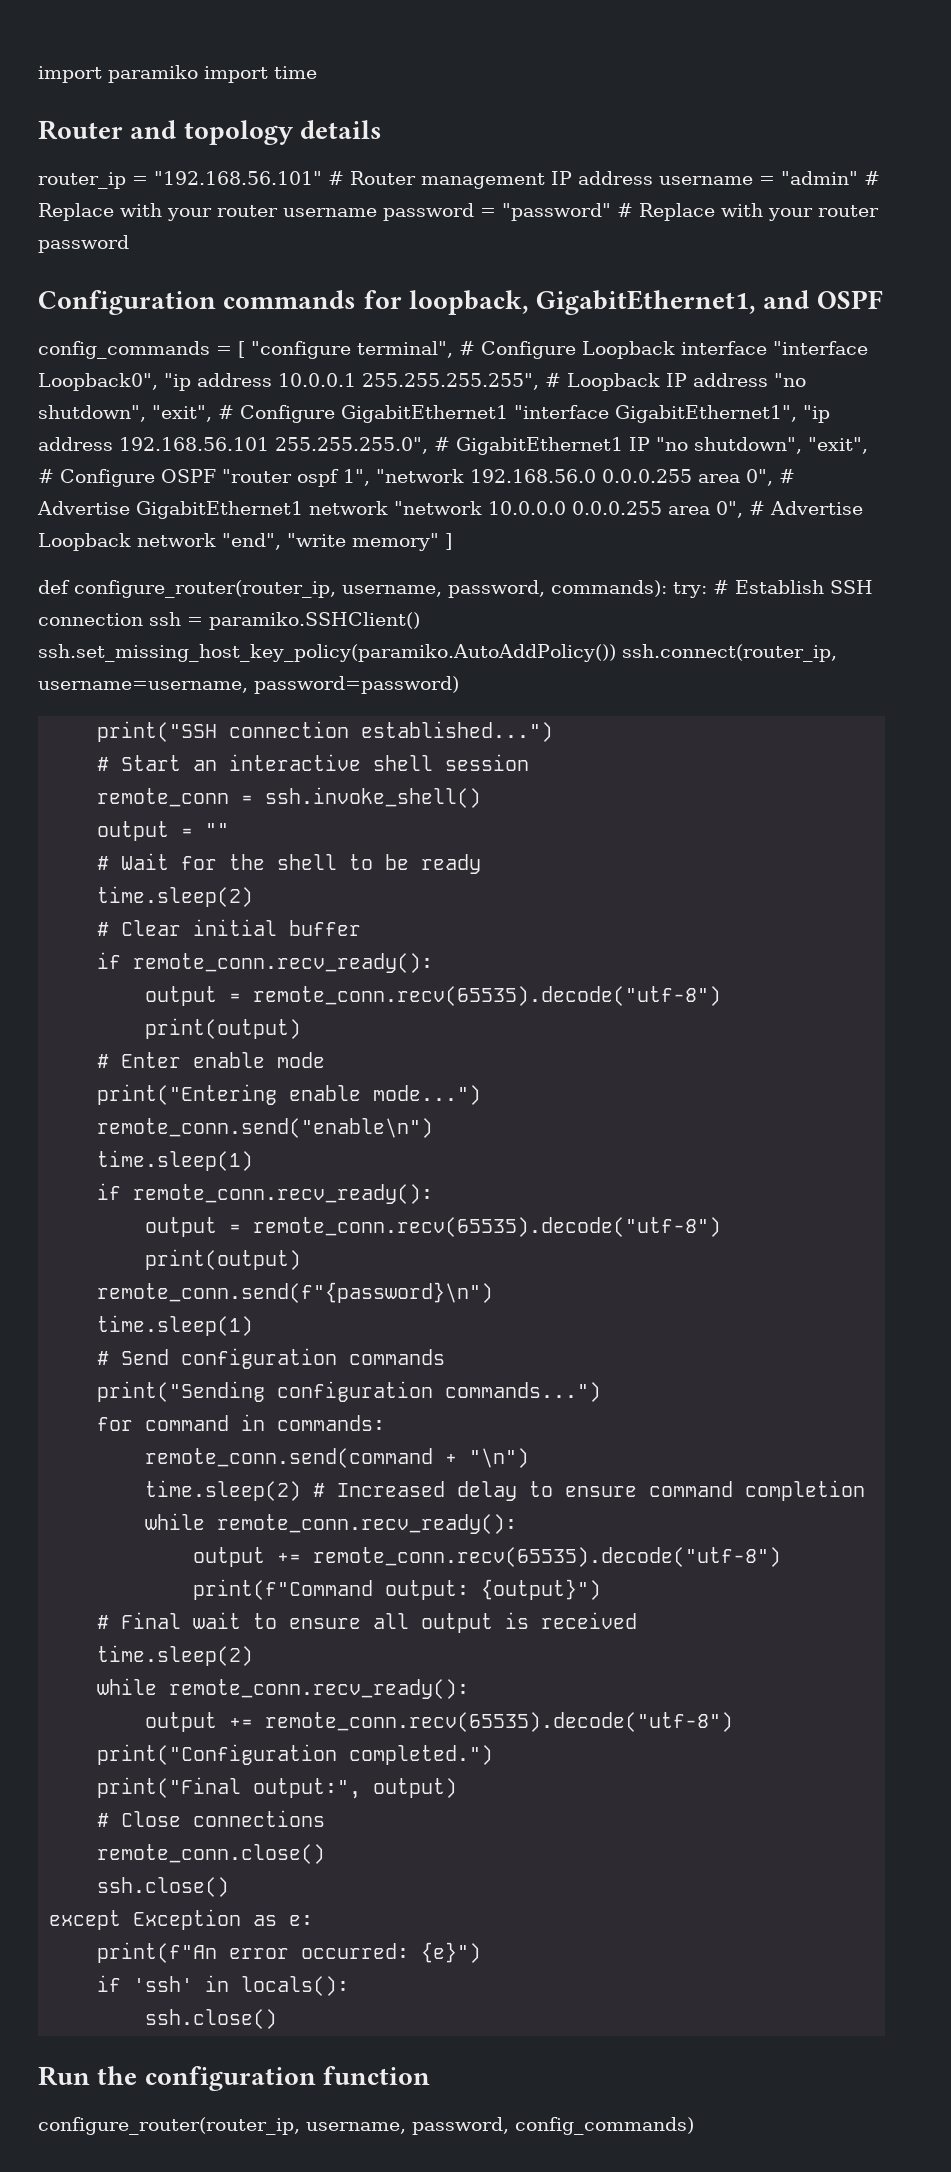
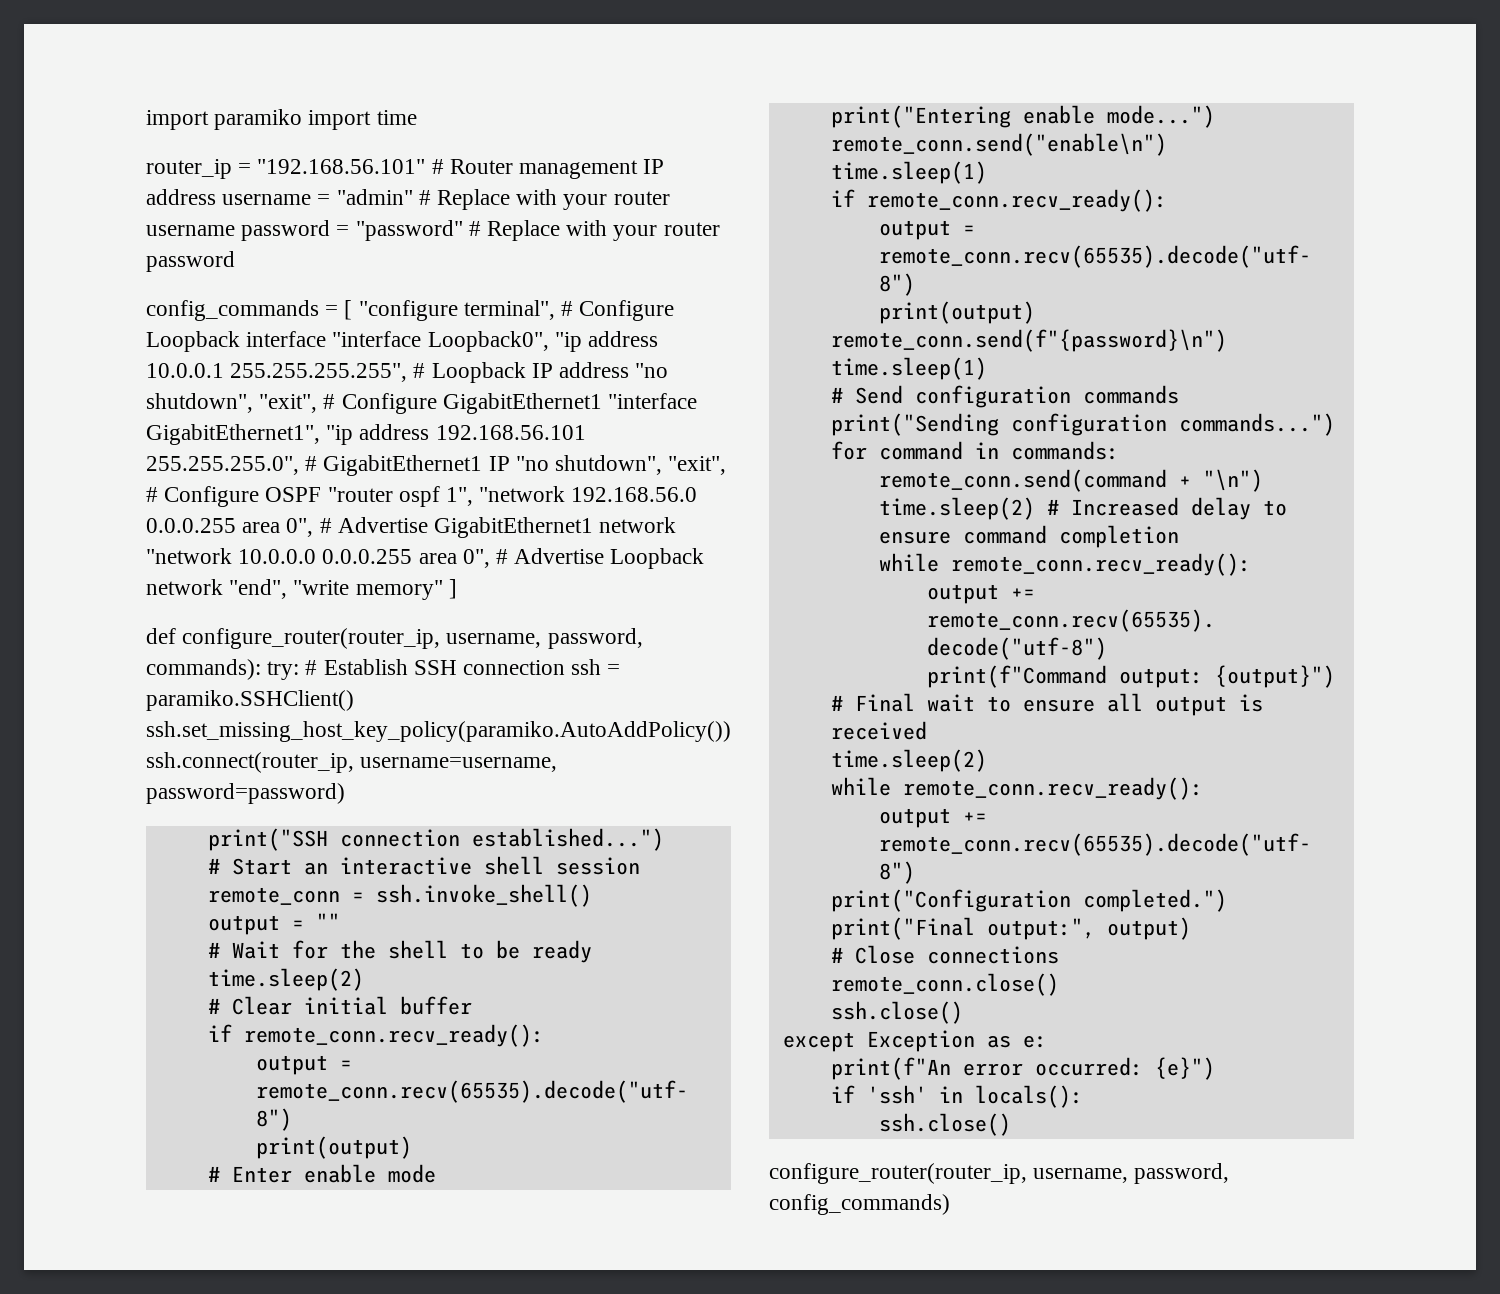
- Router and topology details
- Configuration commands for loopback, GigabitEthernet1, and OSPF
- Run the configuration function

